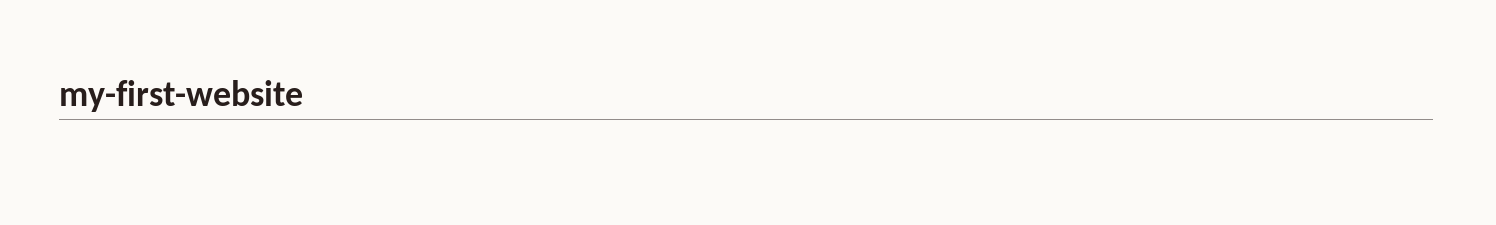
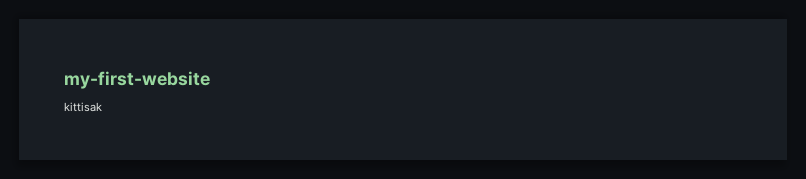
+ kittisak

